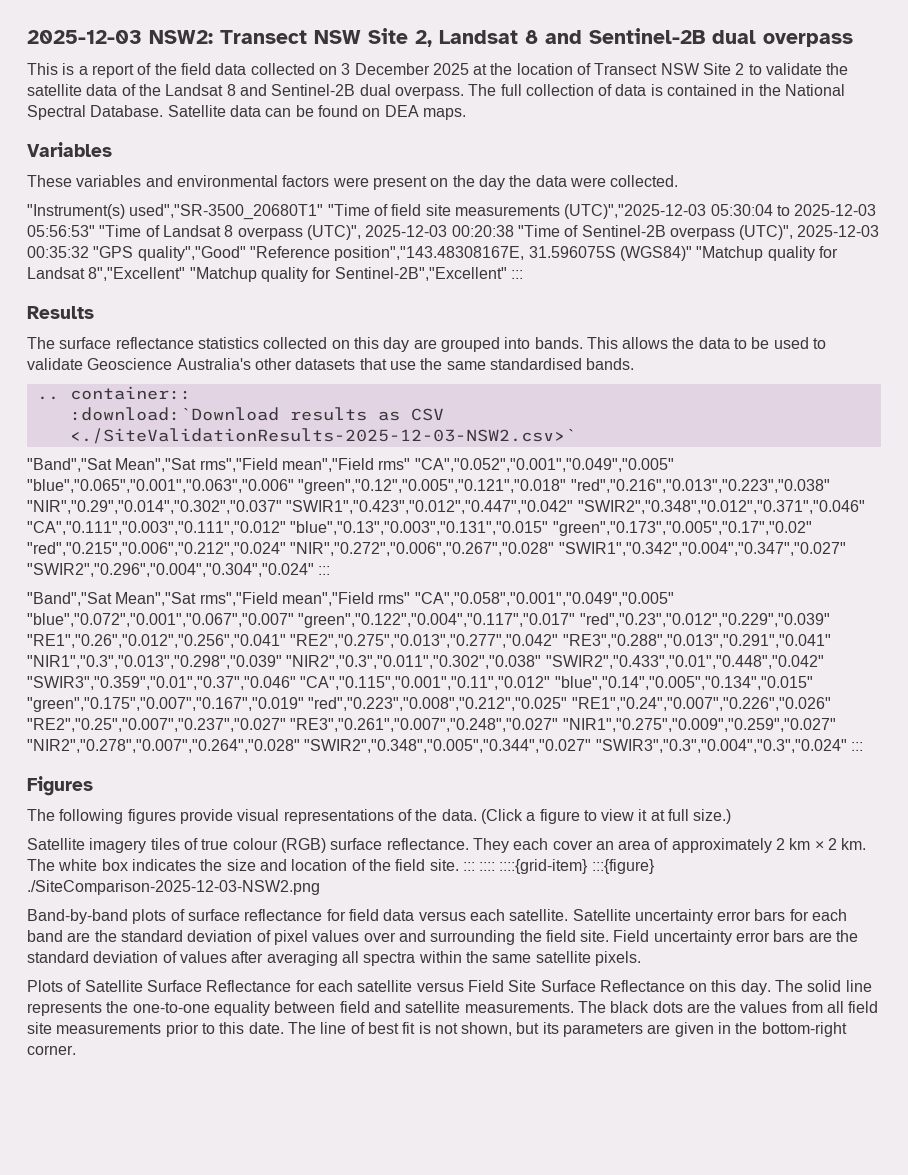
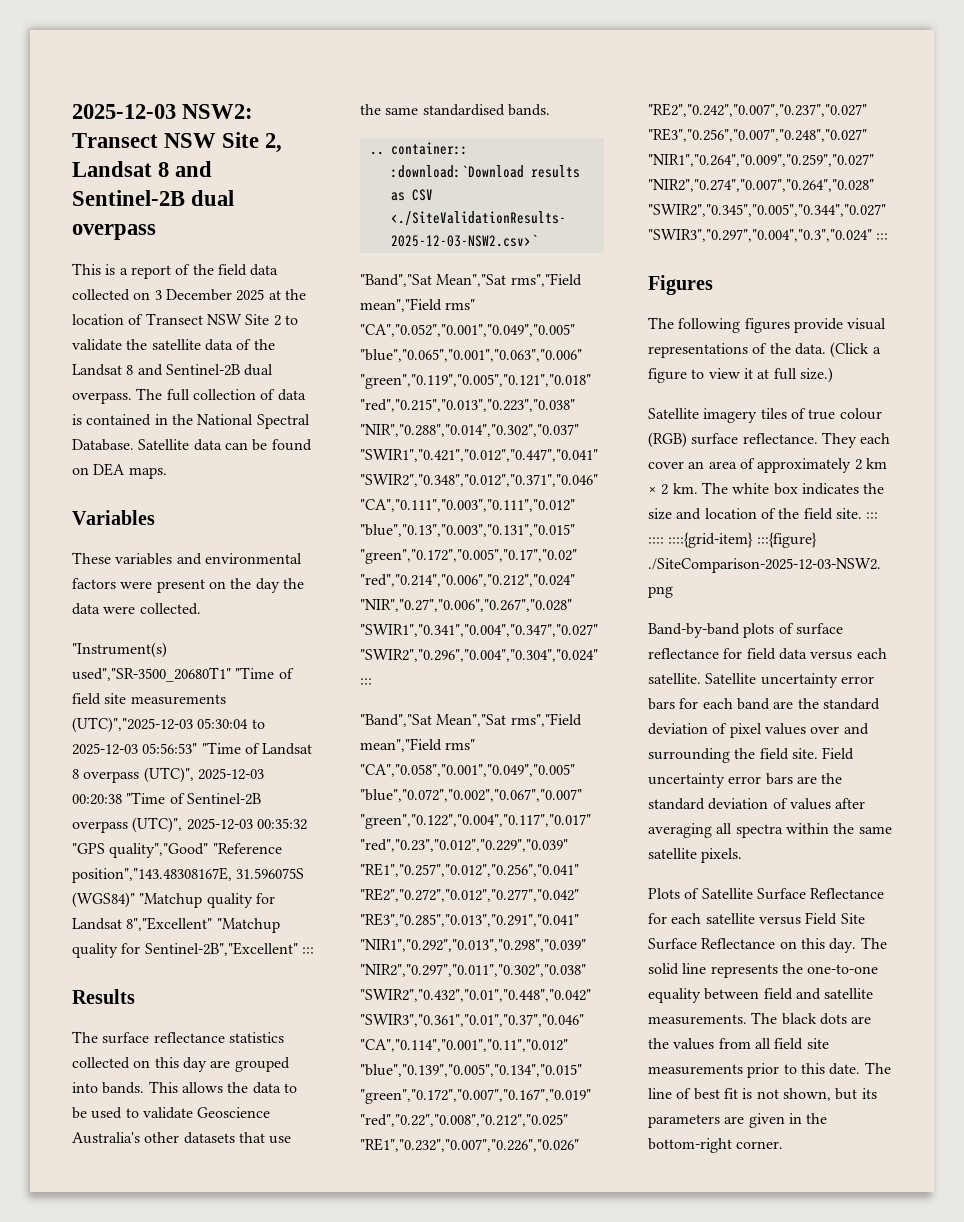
- "Band","Sat Mean","Sat rms","Field mean","Field rms" "CA","0.052","0.001","0.049","0.005" "blue","0.065","0.001","0.063","0.006" "green","0.12","0.005","0.121","0.018" "red","0.216","0.013","0.223","0.038" "NIR","0.29","0.014","0.302","0.037" "SWIR1","0.423","0.012","0.447","0.042" "SWIR2","0.348","0.012","0.371","0.046" "CA","0.111","0.003","0.111","0.012" "blue","0.13","0.003","0.131","0.015" "green","0.173","0.005","0.17","0.02" "red","0.215","0.006","0.212","0.024" "NIR","0.272","0.006","0.267","0.028" "SWIR1","0.342","0.004","0.347","0.027" "SWIR2","0.296","0.004","0.304","0.024" :::
+ "Band","Sat Mean","Sat rms","Field mean","Field rms" "CA","0.052","0.001","0.049","0.005" "blue","0.065","0.001","0.063","0.006" "green","0.119","0.005","0.121","0.018" "red","0.215","0.013","0.223","0.038" "NIR","0.288","0.014","0.302","0.037" "SWIR1","0.421","0.012","0.447","0.041" "SWIR2","0.348","0.012","0.371","0.046" "CA","0.111","0.003","0.111","0.012" "blue","0.13","0.003","0.131","0.015" "green","0.172","0.005","0.17","0.02" "red","0.214","0.006","0.212","0.024" "NIR","0.27","0.006","0.267","0.028" "SWIR1","0.341","0.004","0.347","0.027" "SWIR2","0.296","0.004","0.304","0.024" :::
- "Band","Sat Mean","Sat rms","Field mean","Field rms" "CA","0.058","0.001","0.049","0.005" "blue","0.072","0.001","0.067","0.007" "green","0.122","0.004","0.117","0.017" "red","0.23","0.012","0.229","0.039" "RE1","0.26","0.012","0.256","0.041" "RE2","0.275","0.013","0.277","0.042" "RE3","0.288","0.013","0.291","0.041" "NIR1","0.3","0.013","0.298","0.039" "NIR2","0.3","0.011","0.302","0.038" "SWIR2","0.433","0.01","0.448","0.042" "SWIR3","0.359","0.01","0.37","0.046" "CA","0.115","0.001","0.11","0.012" "blue","0.14","0.005","0.134","0.015" "green","0.175","0.007","0.167","0.019" "red","0.223","0.008","0.212","0.025" "RE1","0.24","0.007","0.226","0.026" "RE2","0.25","0.007","0.237","0.027" "RE3","0.261","0.007","0.248","0.027" "NIR1","0.275","0.009","0.259","0.027" "NIR2","0.278","0.007","0.264","0.028" "SWIR2","0.348","0.005","0.344","0.027" "SWIR3","0.3","0.004","0.3","0.024" :::
+ "Band","Sat Mean","Sat rms","Field mean","Field rms" "CA","0.058","0.001","0.049","0.005" "blue","0.072","0.002","0.067","0.007" "green","0.122","0.004","0.117","0.017" "red","0.23","0.012","0.229","0.039" "RE1","0.257","0.012","0.256","0.041" "RE2","0.272","0.012","0.277","0.042" "RE3","0.285","0.013","0.291","0.041" "NIR1","0.292","0.013","0.298","0.039" "NIR2","0.297","0.011","0.302","0.038" "SWIR2","0.432","0.01","0.448","0.042" "SWIR3","0.361","0.01","0.37","0.046" "CA","0.114","0.001","0.11","0.012" "blue","0.139","0.005","0.134","0.015" "green","0.172","0.007","0.167","0.019" "red","0.22","0.008","0.212","0.025" "RE1","0.232","0.007","0.226","0.026" "RE2","0.242","0.007","0.237","0.027" "RE3","0.256","0.007","0.248","0.027" "NIR1","0.264","0.009","0.259","0.027" "NIR2","0.274","0.007","0.264","0.028" "SWIR2","0.345","0.005","0.344","0.027" "SWIR3","0.297","0.004","0.3","0.024" :::

